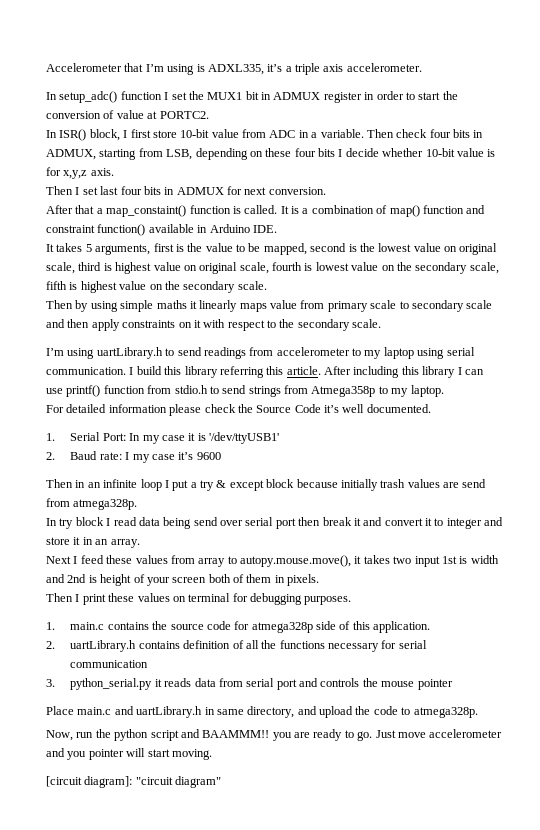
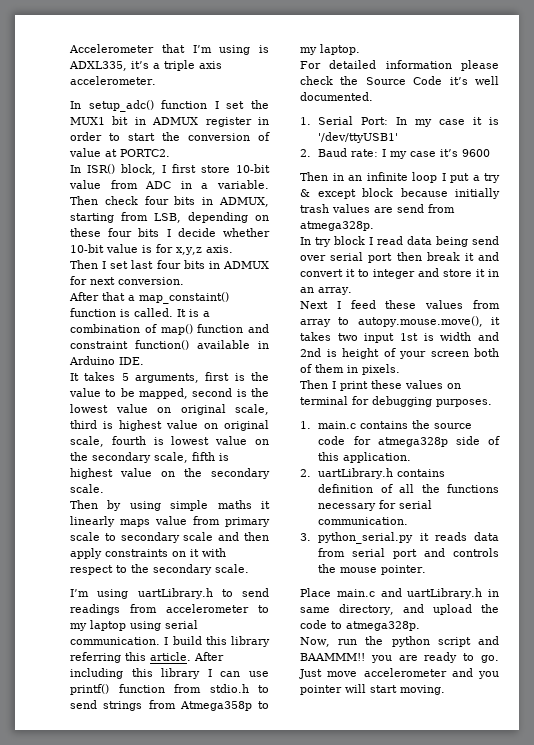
- 2. uartLibrary.h contains definition of all the functions necessary for serial communication
+ 2. uartLibrary.h contains definition of all the functions necessary for serial communication.
- 3. python_serial.py it reads data from serial port and controls the mouse pointer
+ 3. python_serial.py it reads data from serial port and controls the mouse pointer.
- [circuit diagram]: "circuit diagram"

